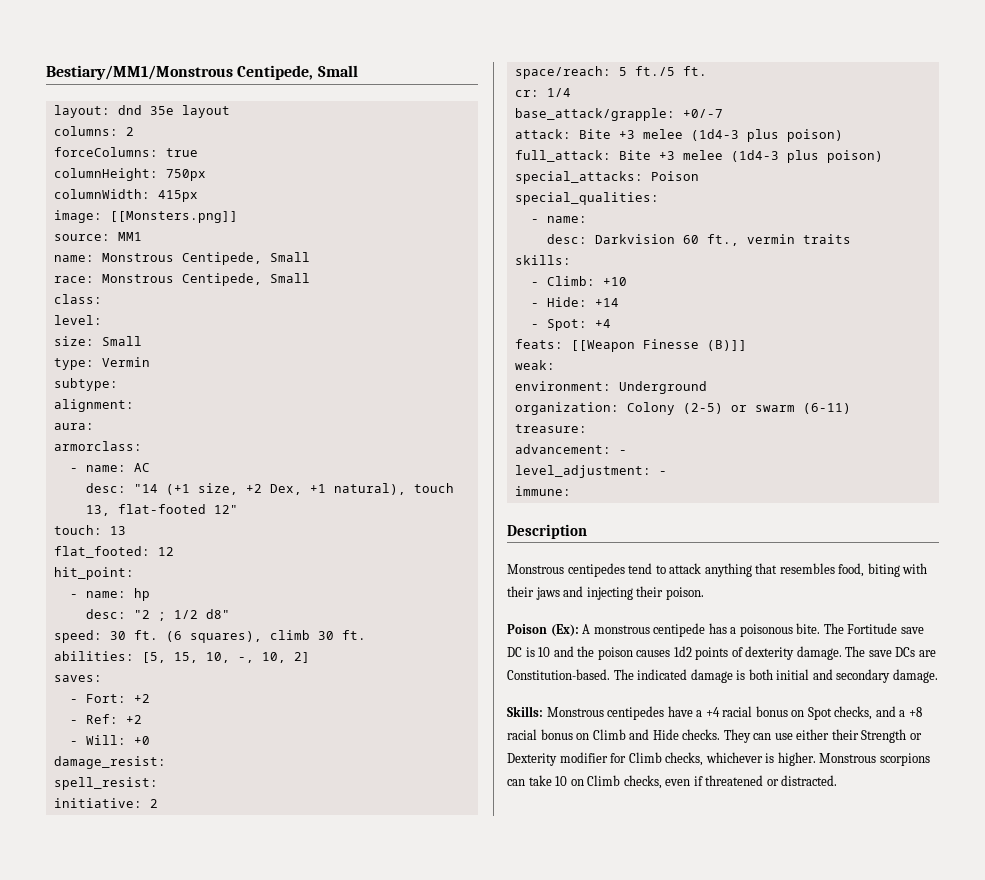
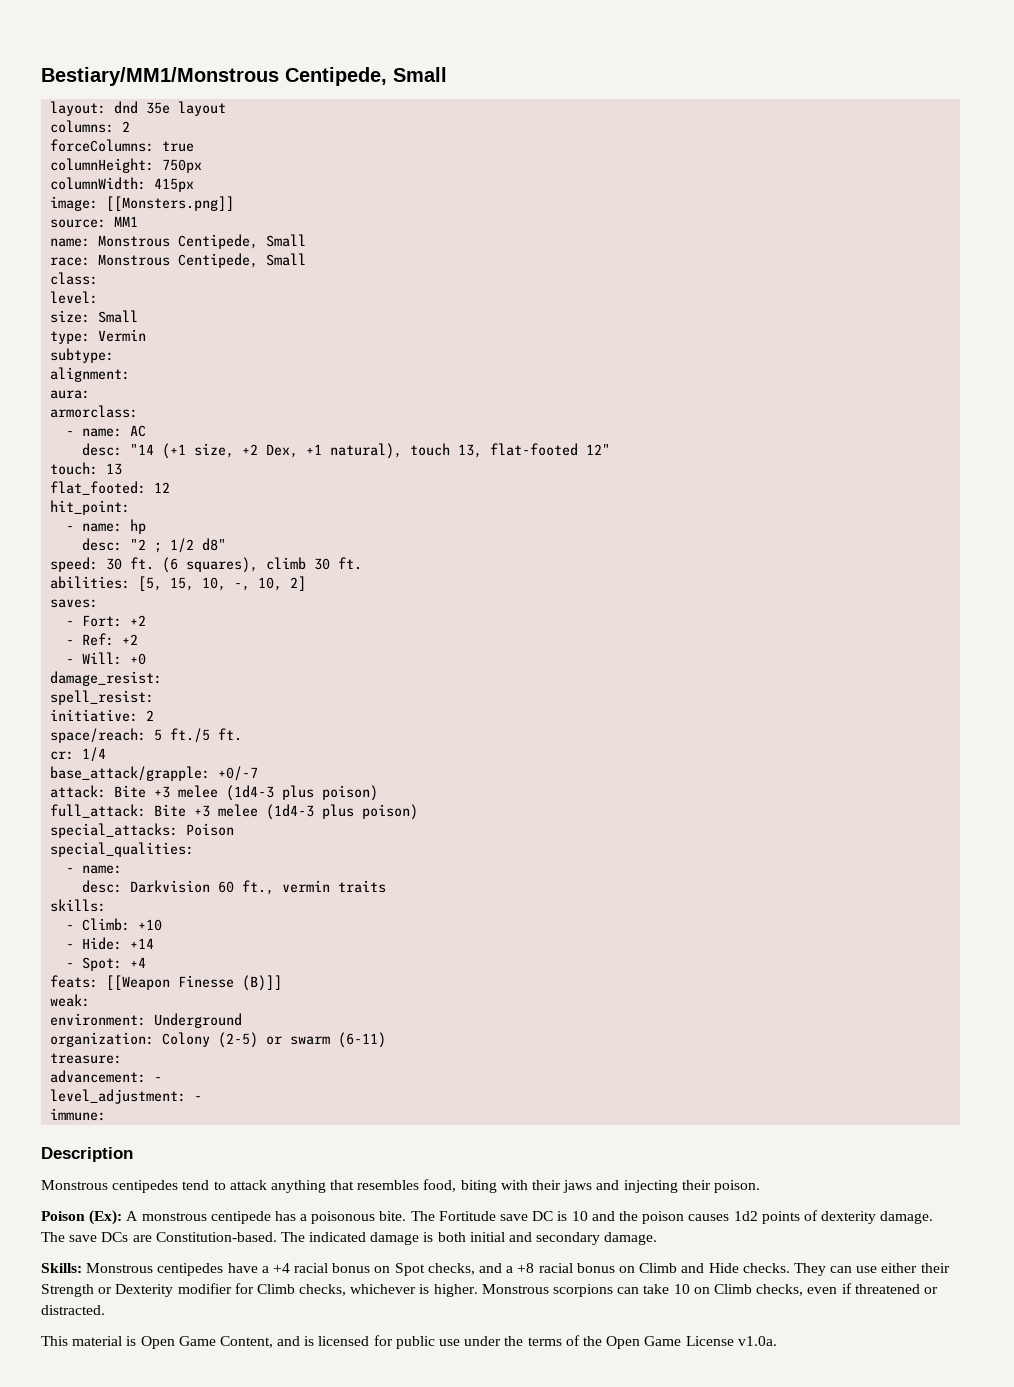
+ This material is Open Game Content, and is licensed for public use under the terms of the Open Game License v1.0a.

